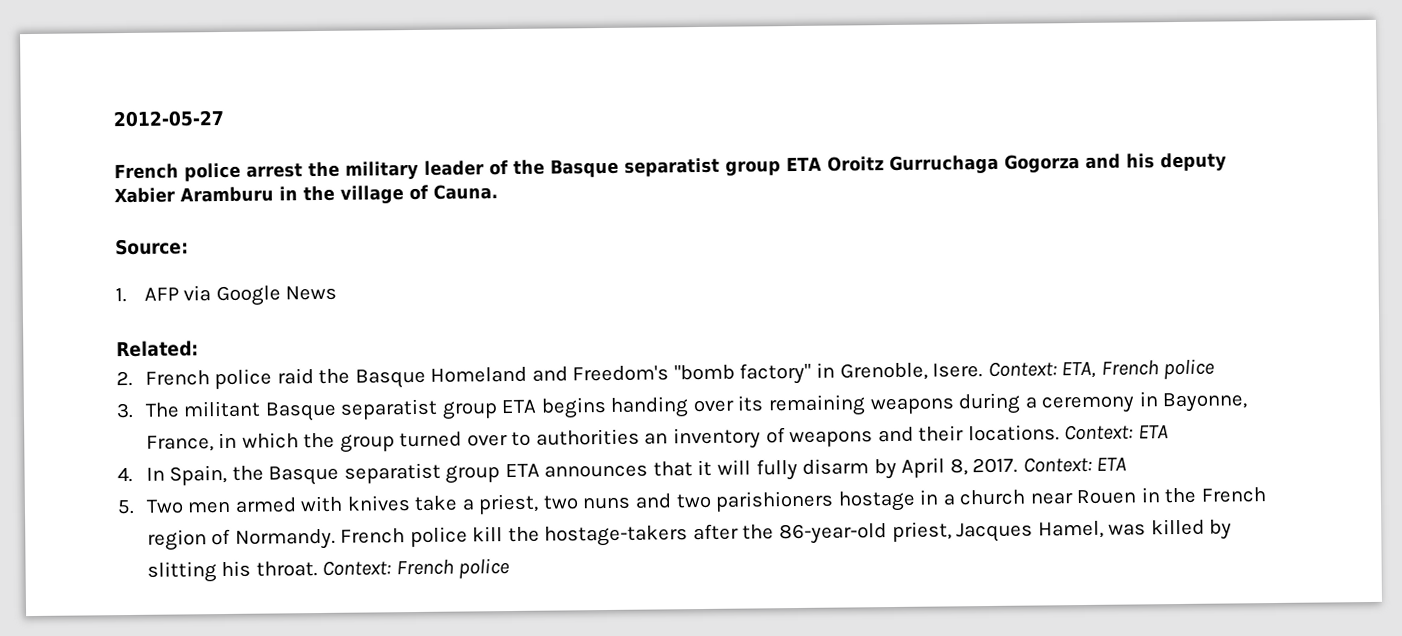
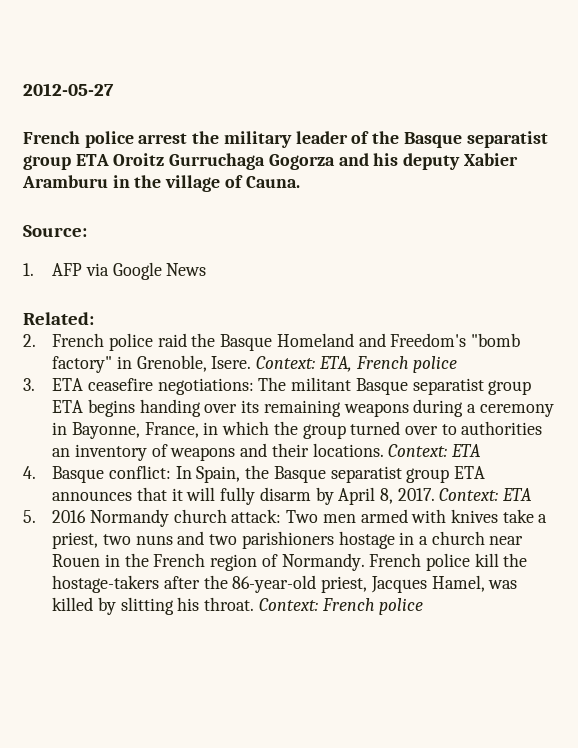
- 3. The militant Basque separatist group ETA begins handing over its remaining weapons during a ceremony in Bayonne, France, in which the group turned over to authorities an inventory of weapons and their locations.
+ 3. ETA ceasefire negotiations: The militant Basque separatist group ETA begins handing over its remaining weapons during a ceremony in Bayonne, France, in which the group turned over to authorities an inventory of weapons and their locations.
- 4. In Spain, the Basque separatist group ETA announces that it will fully disarm by April 8, 2017.
+ 4. Basque conflict: In Spain, the Basque separatist group ETA announces that it will fully disarm by April 8, 2017.
- 5. Two men armed with knives take a priest, two nuns and two parishioners hostage in a church near Rouen in the French region of Normandy.
+ 5. 2016 Normandy church attack: Two men armed with knives take a priest, two nuns and two parishioners hostage in a church near Rouen in the French region of Normandy.

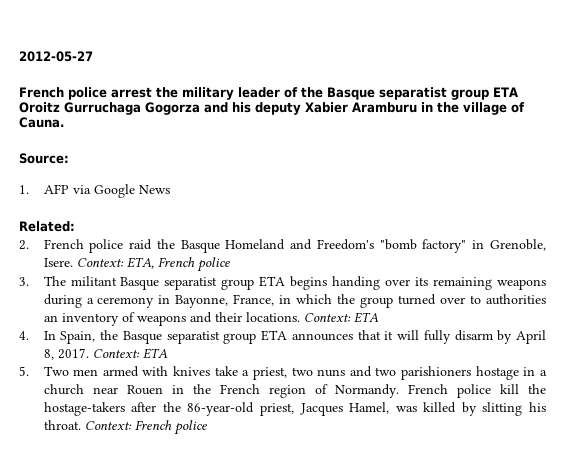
- 3. ETA ceasefire negotiations: The militant Basque separatist group ETA begins handing over its remaining weapons during a ceremony in Bayonne, France, in which the group turned over to authorities an inventory of weapons and their locations.
+ 3. The militant Basque separatist group ETA begins handing over its remaining weapons during a ceremony in Bayonne, France, in which the group turned over to authorities an inventory of weapons and their locations.
- 4. Basque conflict: In Spain, the Basque separatist group ETA announces that it will fully disarm by April 8, 2017.
+ 4. In Spain, the Basque separatist group ETA announces that it will fully disarm by April 8, 2017.
- 5. 2016 Normandy church attack: Two men armed with knives take a priest, two nuns and two parishioners hostage in a church near Rouen in the French region of Normandy.
+ 5. Two men armed with knives take a priest, two nuns and two parishioners hostage in a church near Rouen in the French region of Normandy.

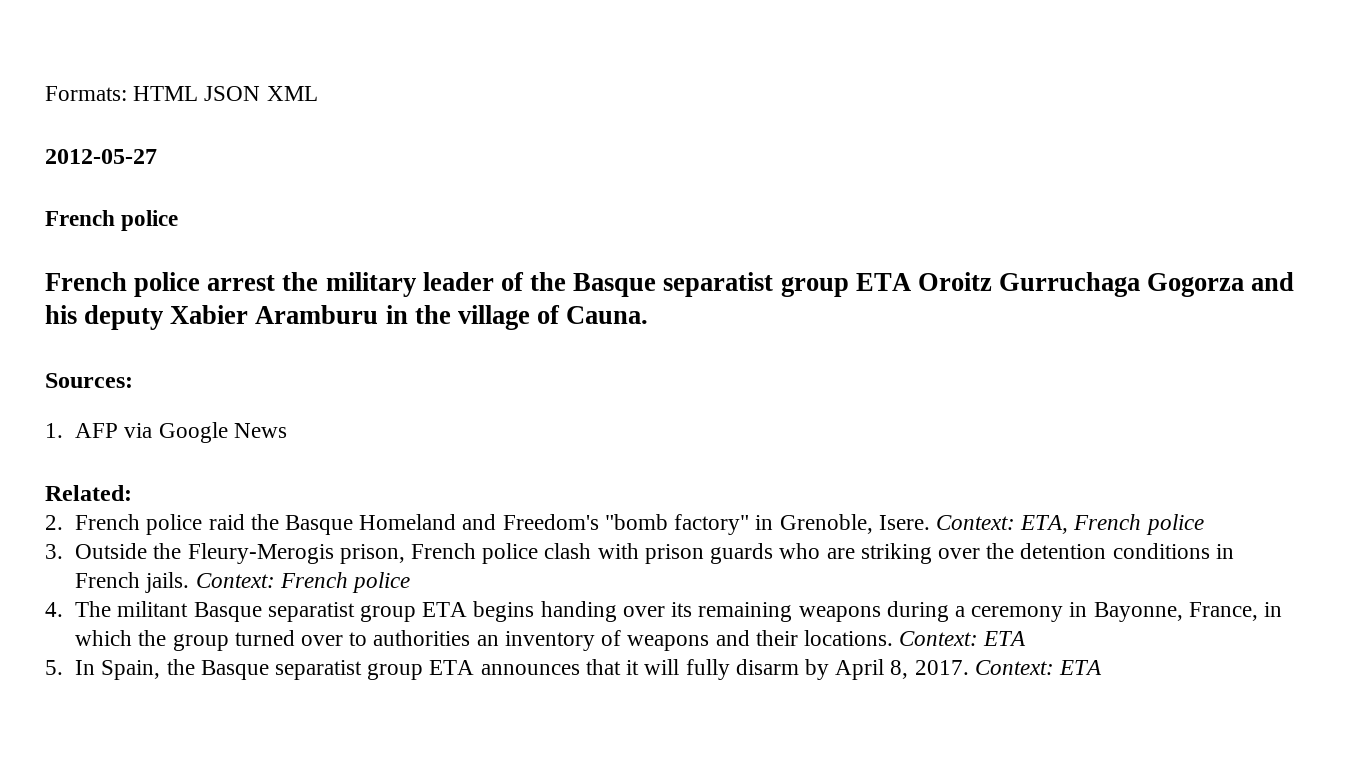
+ Formats: HTML JSON XML
  2012-05-27
+ French police
- Source:
+ Sources:
- 3. The militant Basque separatist group ETA begins handing over its remaining weapons during a ceremony in Bayonne, France, in which the group turned over to authorities an inventory of weapons and their locations.
+ 3. Outside the Fleury-Merogis prison, French police clash with prison guards who are striking over the detention conditions in French jails. Context: French police
+ 4. The militant Basque separatist group ETA begins handing over its remaining weapons during a ceremony in Bayonne, France, in which the group turned over to authorities an inventory of weapons and their locations.
- 4. In Spain, the Basque separatist group ETA announces that it will fully disarm by April 8, 2017.
+ 5. In Spain, the Basque separatist group ETA announces that it will fully disarm by April 8, 2017.
- 5. Two men armed with knives take a priest, two nuns and two parishioners hostage in a church near Rouen in the French region of Normandy. French police kill the hostage-takers after the 86-year-old priest, Jacques Hamel, was killed by slitting his throat. Context: French police

